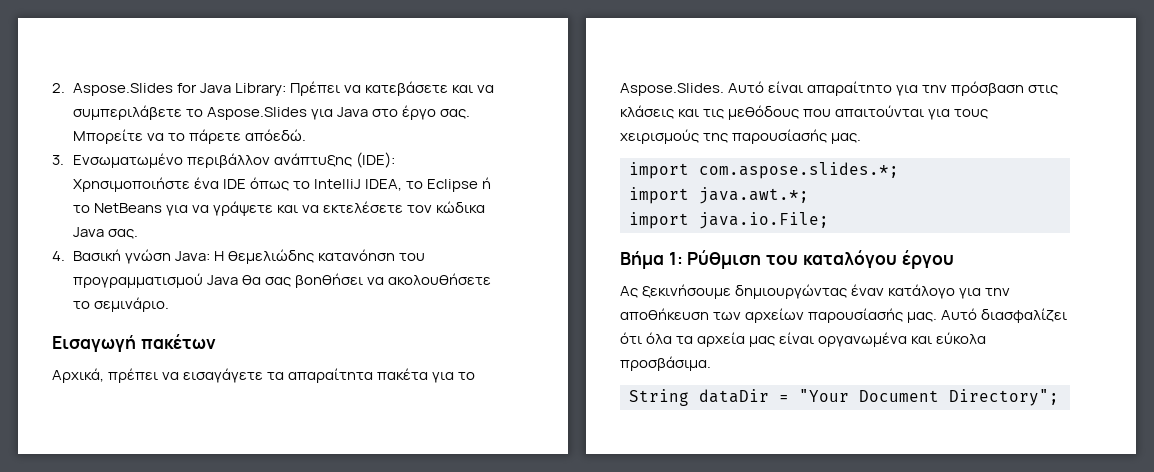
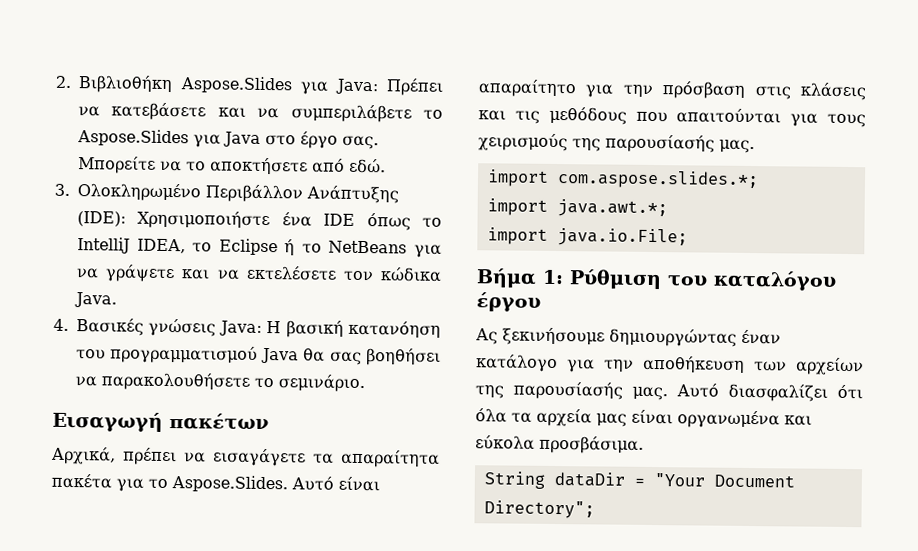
- 2. Aspose.Slides for Java Library: Πρέπει να κατεβάσετε και να συμπεριλάβετε το Aspose.Slides για Java στο έργο σας.
+ 2. Βιβλιοθήκη Aspose.Slides για Java: Πρέπει να κατεβάσετε και να συμπεριλάβετε το Aspose.Slides για Java στο έργο σας.
- Μπορείτε να το πάρετε απόεδώ.
- 3. Ενσωματωμένο περιβάλλον ανάπτυξης (IDE): Χρησιμοποιήστε ένα IDE όπως το IntelliJ IDEA, το Eclipse ή το NetBeans για να γράψετε και να εκτελέσετε τον κώδικα Java σας.
+ Μπορείτε να το αποκτήσετε από εδώ.
+ 3. Ολοκληρωμένο Περιβάλλον Ανάπτυξης (IDE): Χρησιμοποιήστε ένα IDE όπως το IntelliJ IDEA, το Eclipse ή το NetBeans για να γράψετε και να εκτελέσετε τον κώδικα Java.
- 4. Βασική γνώση Java: Η θεμελιώδης κατανόηση του προγραμματισμού Java θα σας βοηθήσει να ακολουθήσετε το σεμινάριο.
+ 4. Βασικές γνώσεις Java: Η βασική κατανόηση του προγραμματισμού Java θα σας βοηθήσει να παρακολουθήσετε το σεμινάριο.
- Ας ξεκινήσουμε δημιουργώντας έναν κατάλογο για την αποθήκευση των αρχείων παρουσίασής μας.
+ Ας ξεκινήσουμε δημιουργώντας έναν κατάλογο για την αποθήκευση των αρχείων της παρουσίασής μας.

